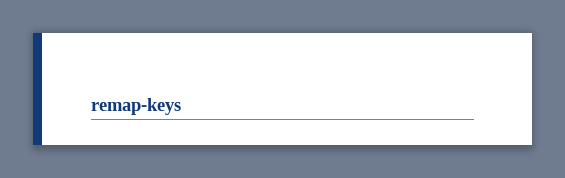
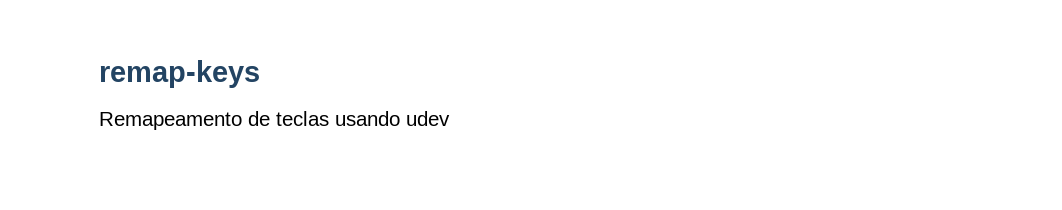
+ Remapeamento de teclas usando udev

